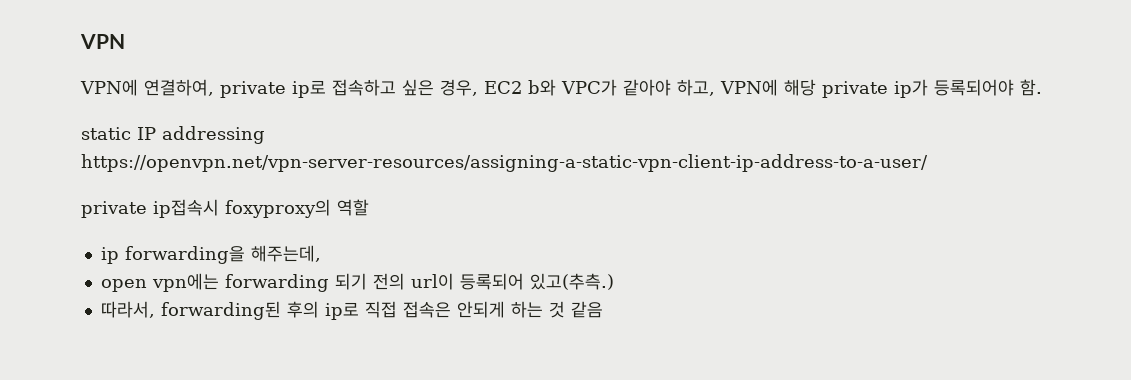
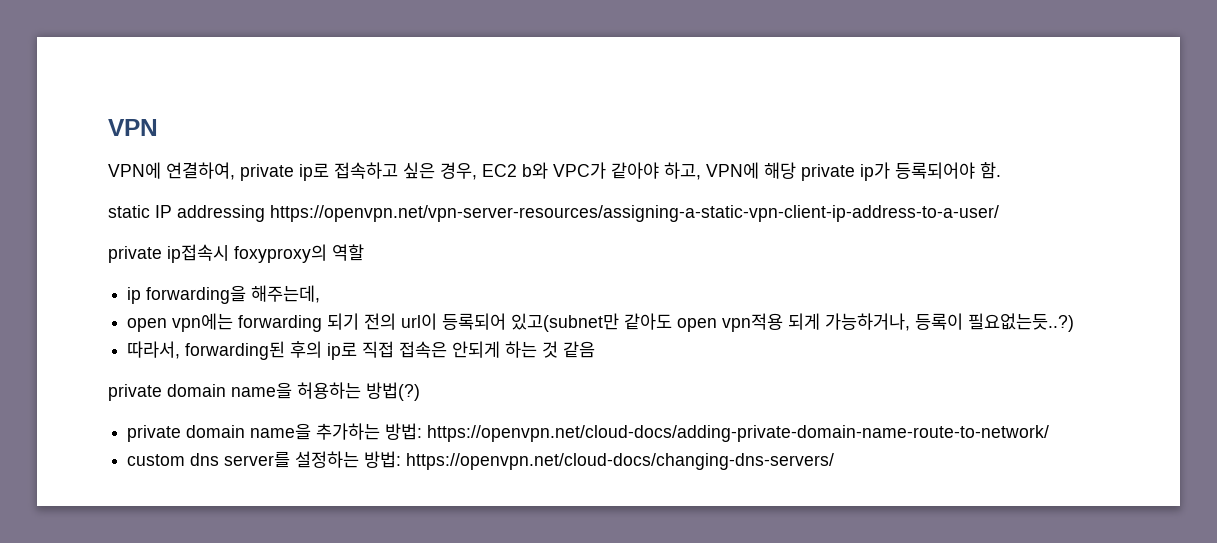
- open vpn에는 forwarding 되기 전의 url이 등록되어 있고(추측.)
+ open vpn에는 forwarding 되기 전의 url이 등록되어 있고(subnet만 같아도 open vpn적용 되게 가능하거나, 등록이 필요없는듯..?)
+ private domain name을 허용하는 방법(?)
+ private domain name을 추가하는 방법: https://openvpn.net/cloud-docs/adding-private-domain-name-route-to-network/
+ custom dns server를 설정하는 방법: https://openvpn.net/cloud-docs/changing-dns-servers/

